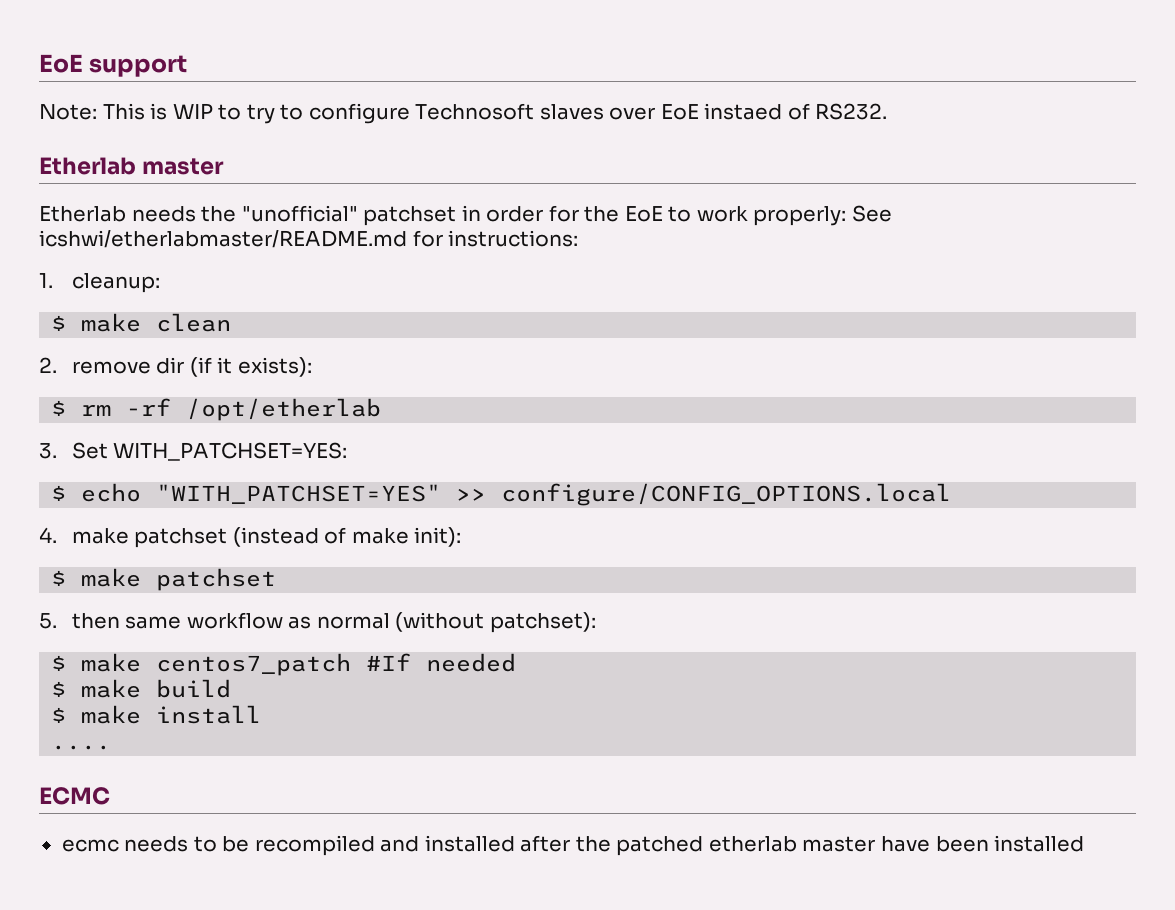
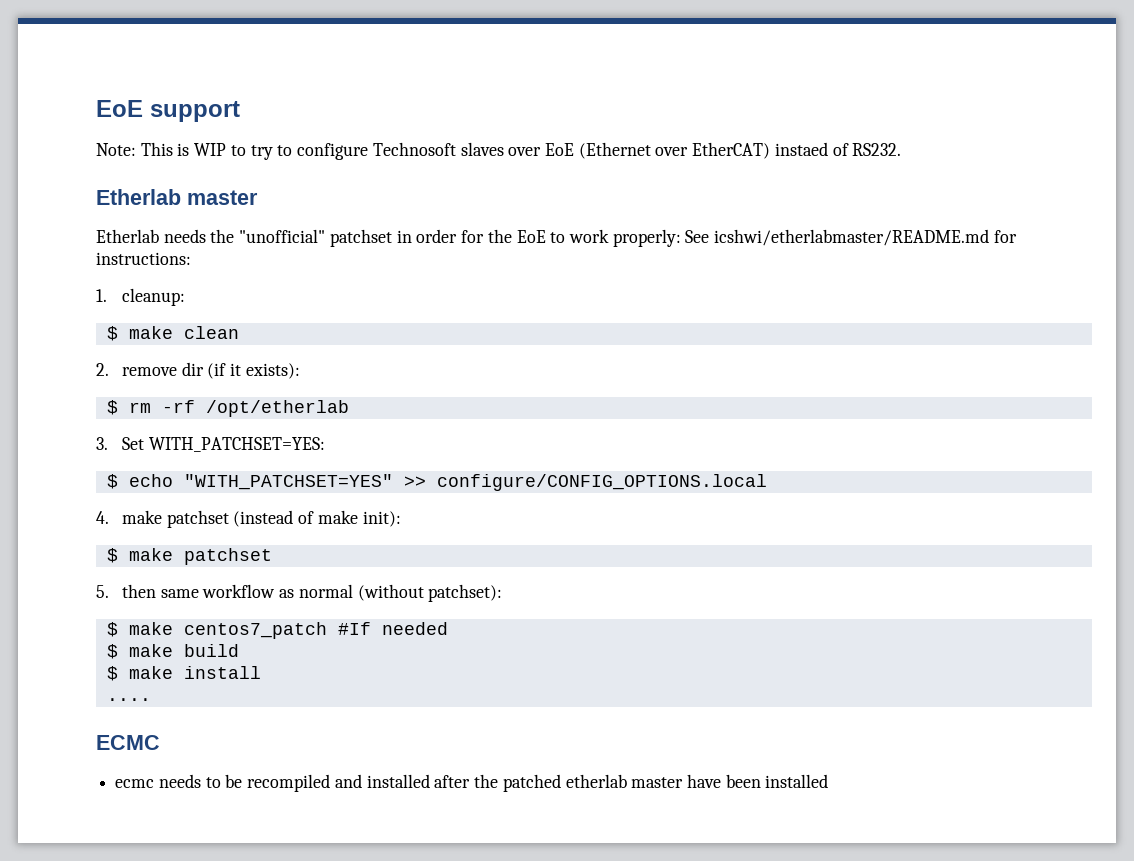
- Note: This is WIP to try to configure Technosoft slaves over EoE instaed of RS232.
+ Note: This is WIP to try to configure Technosoft slaves over EoE (Ethernet over EtherCAT) instaed of RS232.

